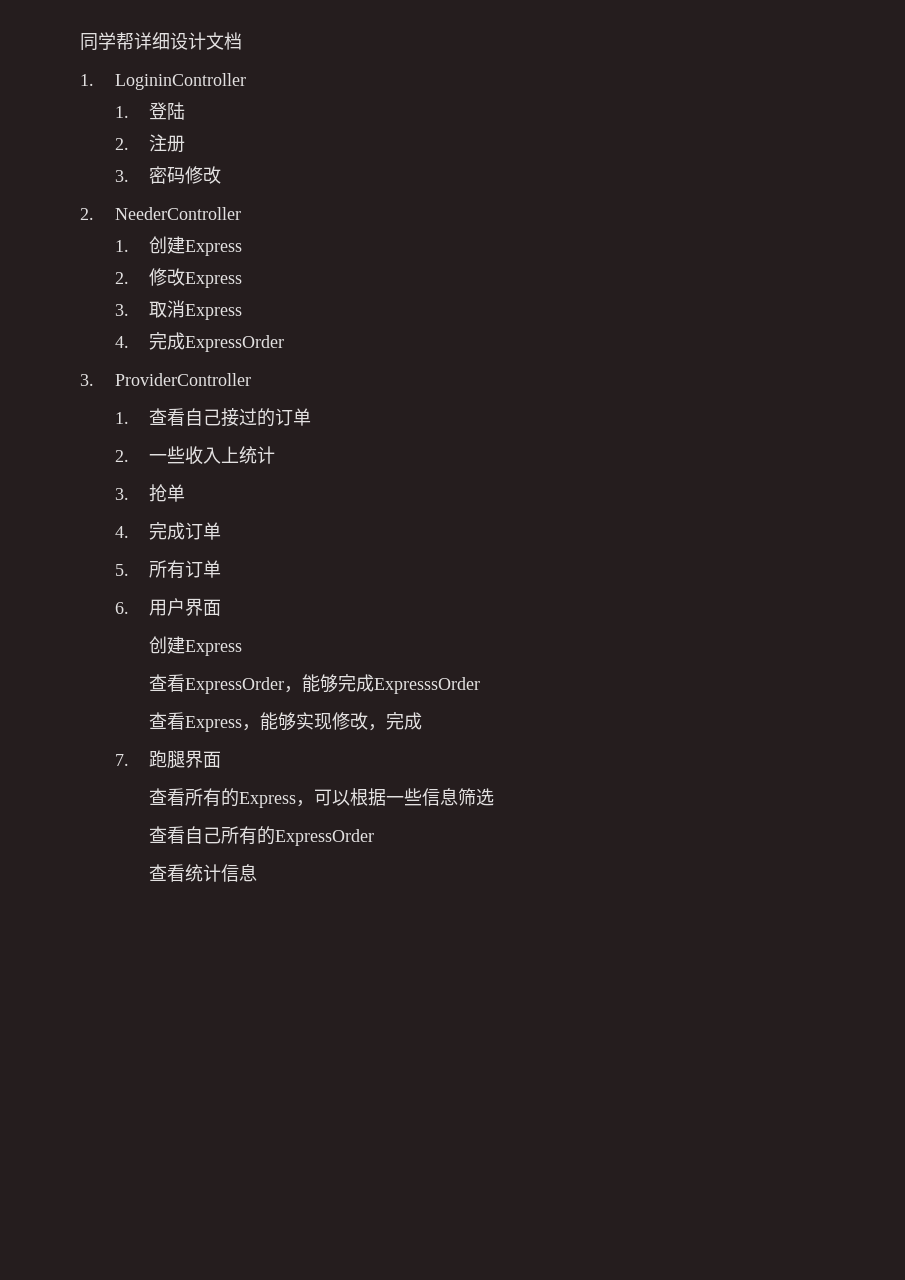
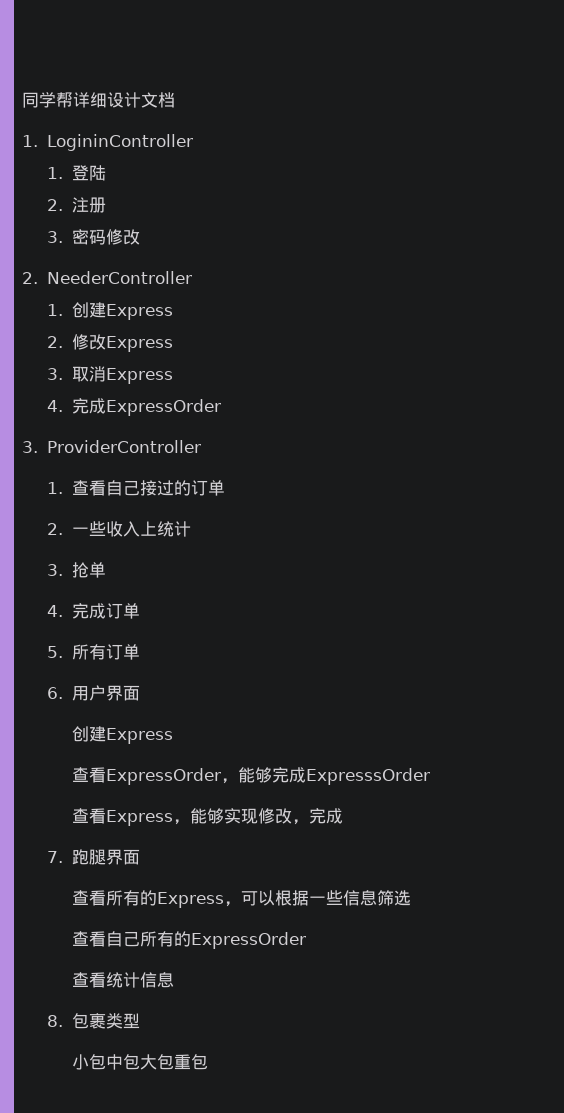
+ 8.包裹类型
+ 小包中包大包重包

